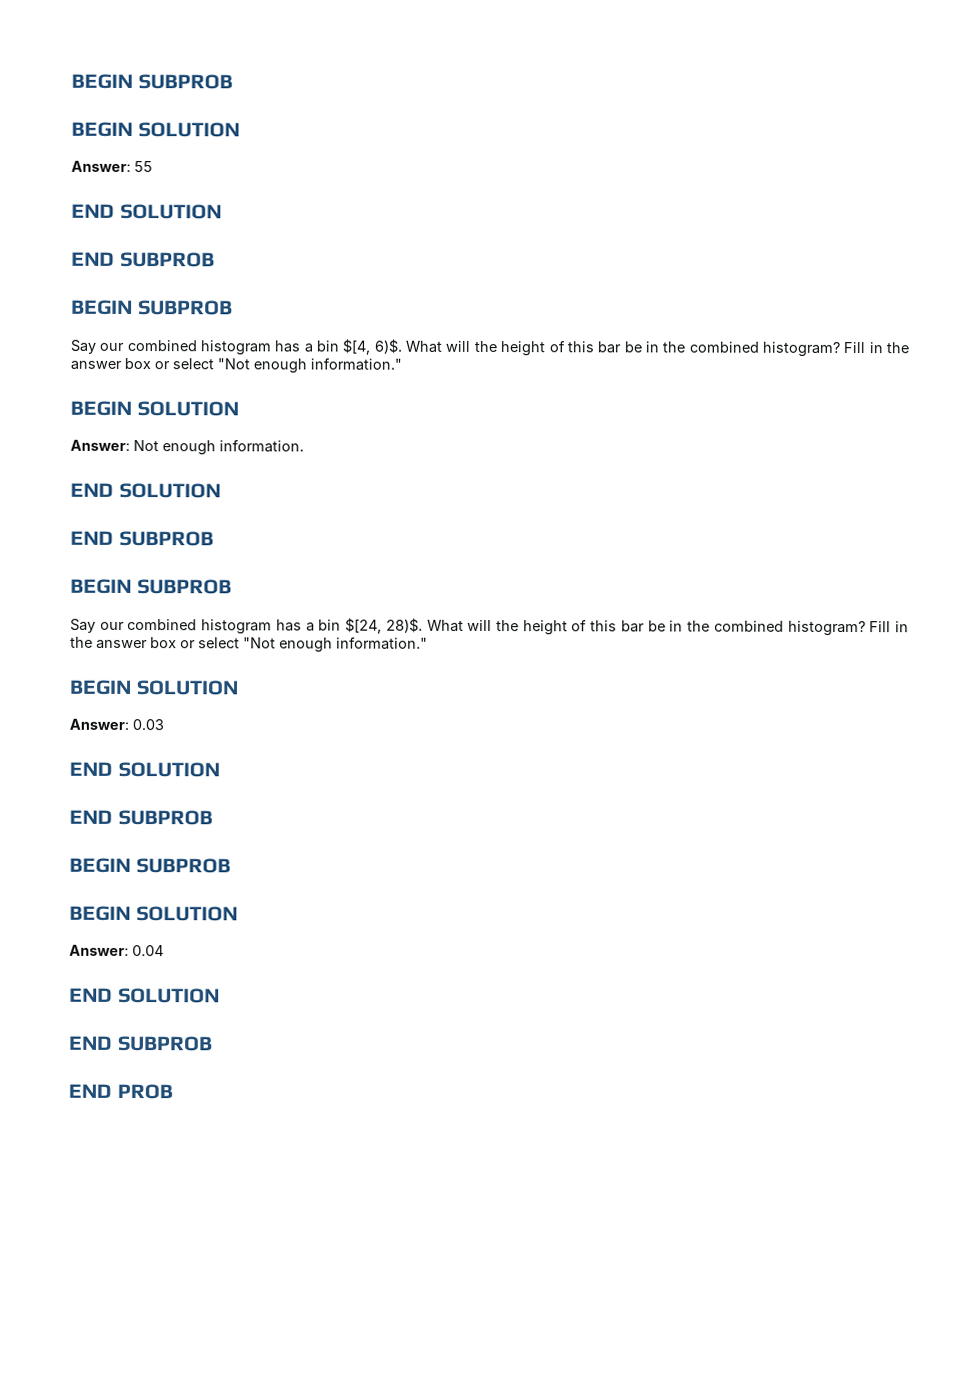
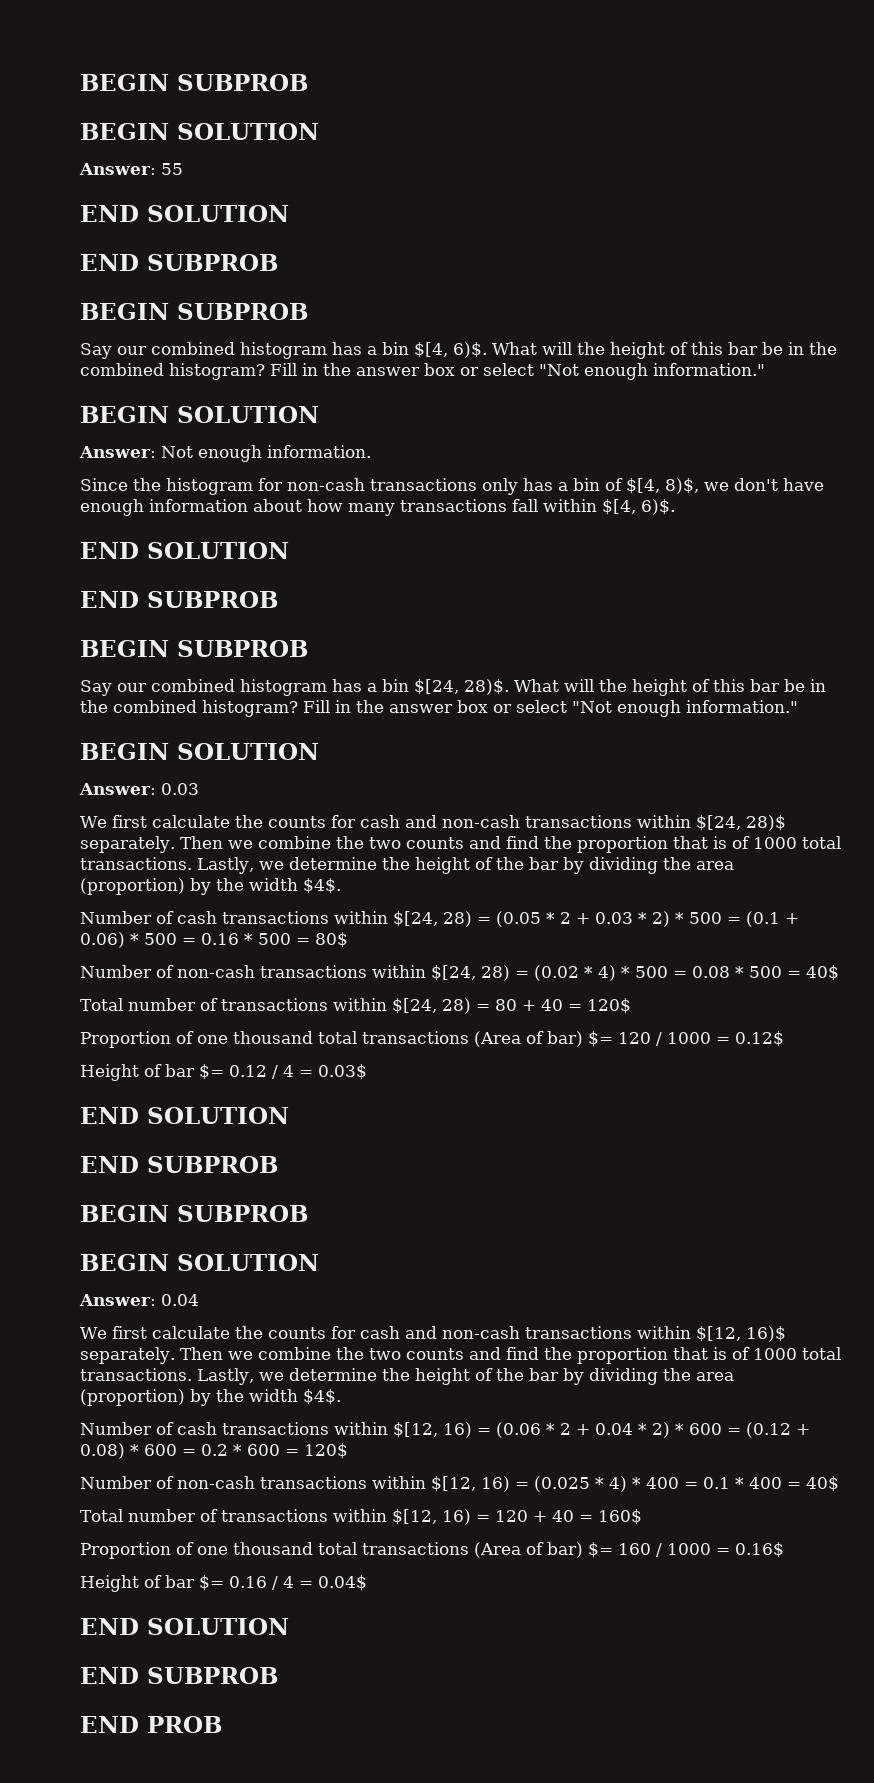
+ Since the histogram for non-cash transactions only has a bin of $[4, 8)$, we don't have enough information about how many transactions fall within $[4, 6)$.
+ We first calculate the counts for cash and non-cash transactions within $[24, 28)$ separately. Then we combine the two counts and find the proportion that is of 1000 total transactions. Lastly, we determine the height of the bar by dividing the area (proportion) by the width $4$.
+ Number of cash transactions within $[24, 28) = (0.05 * 2 + 0.03 * 2) * 500 = (0.1 + 0.06) * 500 = 0.16 * 500 = 80$
+ Number of non-cash transactions within $[24, 28) = (0.02 * 4) * 500 = 0.08 * 500 = 40$
+ Total number of transactions within $[24, 28) = 80 + 40 = 120$
+ Proportion of one thousand total transactions (Area of bar) $= 120 / 1000 = 0.12$
+ Height of bar $= 0.12 / 4 = 0.03$
+ We first calculate the counts for cash and non-cash transactions within $[12, 16)$ separately. Then we combine the two counts and find the proportion that is of 1000 total transactions. Lastly, we determine the height of the bar by dividing the area (proportion) by the width $4$.
+ Number of cash transactions within $[12, 16) = (0.06 * 2 + 0.04 * 2) * 600 = (0.12 + 0.08) * 600 = 0.2 * 600 = 120$
+ Number of non-cash transactions within $[12, 16) = (0.025 * 4) * 400 = 0.1 * 400 = 40$
+ Total number of transactions within $[12, 16) = 120 + 40 = 160$
+ Proportion of one thousand total transactions (Area of bar) $= 160 / 1000 = 0.16$
+ Height of bar $= 0.16 / 4 = 0.04$

